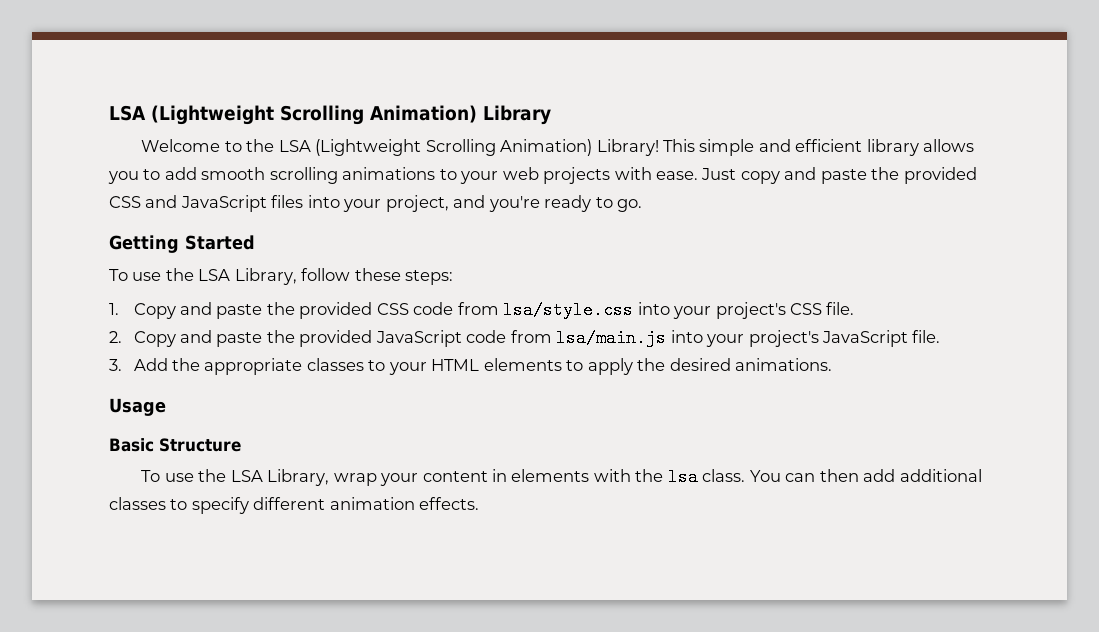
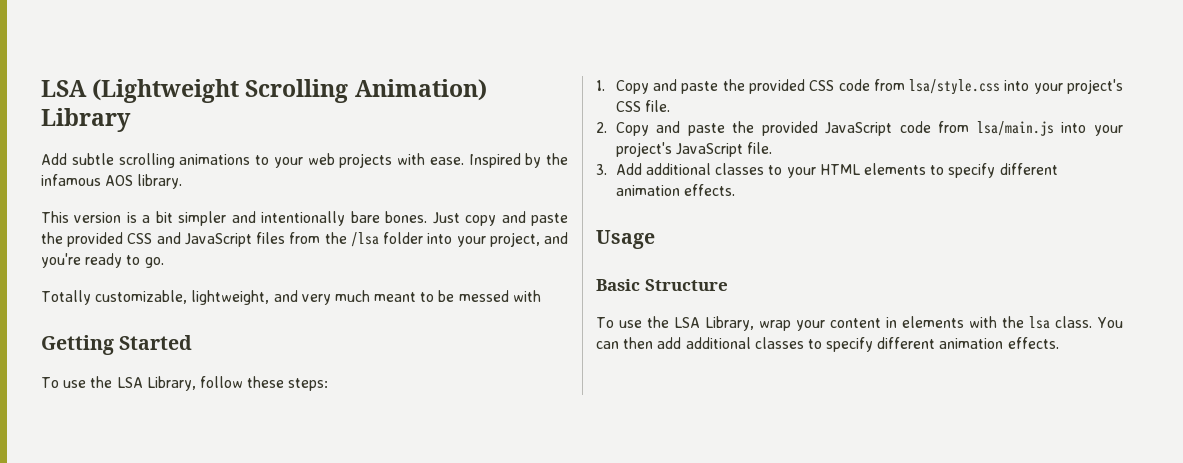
- Welcome to the LSA (Lightweight Scrolling Animation) Library! This simple and efficient library allows you to add smooth scrolling animations to your web projects with ease.
+ Add subtle scrolling animations to your web projects with ease.
+ Inspired by the infamous AOS library.
+ This version is a bit simpler and intentionally bare bones.
- Just copy and paste the provided CSS and JavaScript files into your project, and you're ready to go.
+ Just copy and paste the provided CSS and JavaScript files from the /lsa folder into your project, and you're ready to go.
+ Totally customizable, lightweight, and very much meant to be messed with
- 3. Add the appropriate classes to your HTML elements to apply the desired animations.
+ 3. Add additional classes to your HTML elements to specify different animation effects.

